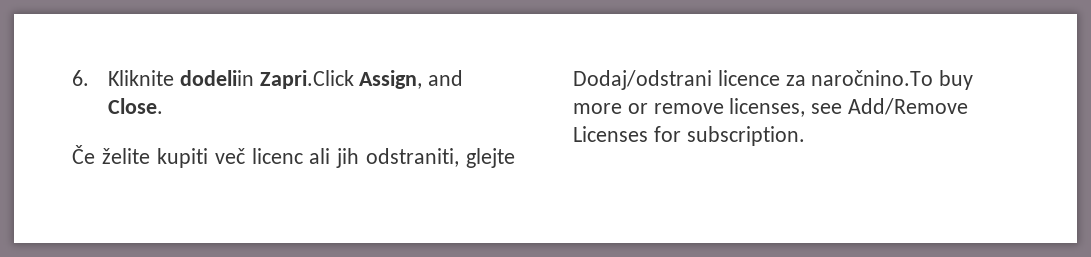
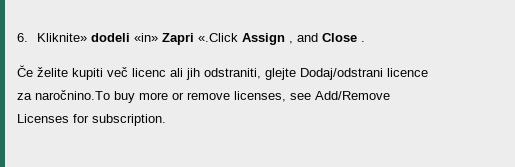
- 6. Kliknite dodeliin Zapri.Click Assign, and Close.
+ 6. Kliknite» dodeli «in» Zapri «.Click Assign , and Close .

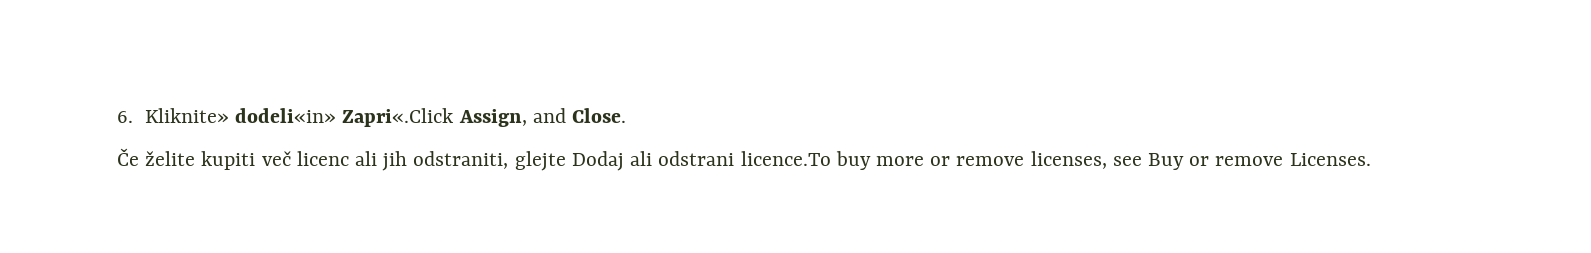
- 6. Kliknite» dodeli «in» Zapri «.Click Assign , and Close .
+ 6. Kliknite» dodeli«in» Zapri«.Click Assign, and Close.
- Če želite kupiti več licenc ali jih odstraniti, glejte Dodaj/odstrani licence za naročnino.To buy more or remove licenses, see Add/Remove Licenses for subscription.
+ Če želite kupiti več licenc ali jih odstraniti, glejte Dodaj ali odstrani licence.To buy more or remove licenses, see Buy or remove Licenses.

